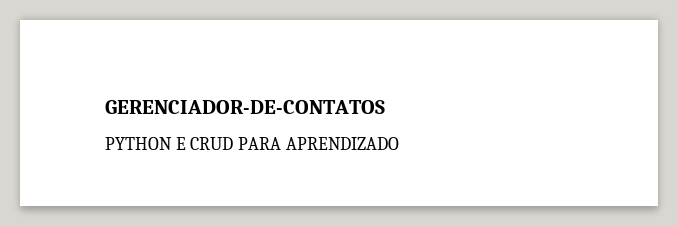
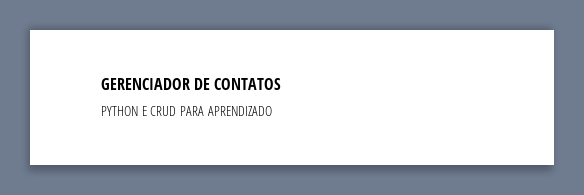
- GERENCIADOR-DE-CONTATOS
+ GERENCIADOR DE CONTATOS

